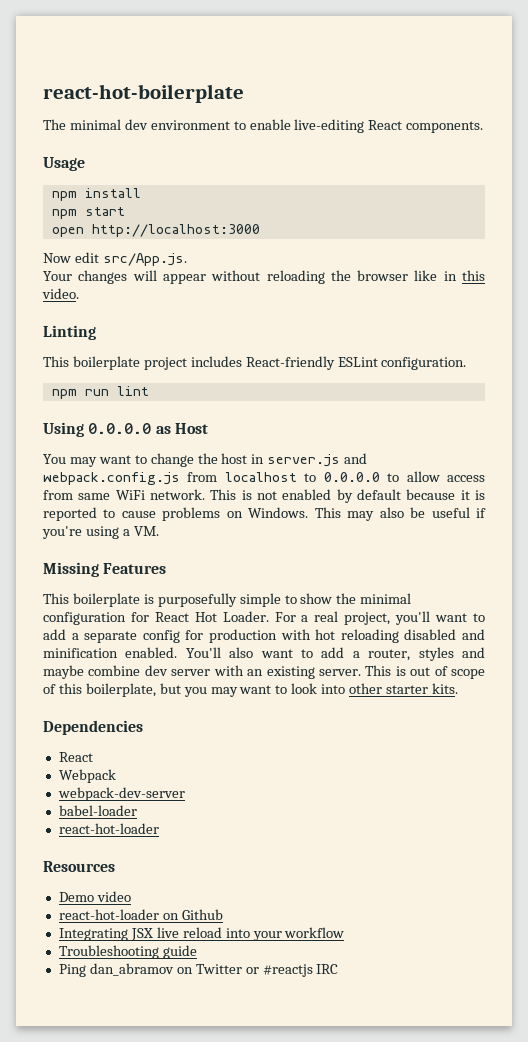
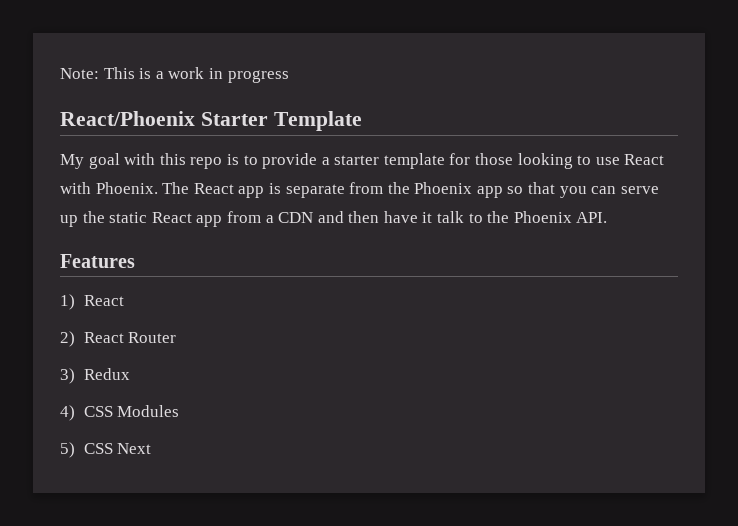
- react-hot-boilerplate
- The minimal dev environment to enable live-editing React components.
- Usage
- npm install
- npm start
- open http://localhost:3000
- Now edit src/App.js.
- Your changes will appear without reloading the browser like in this video.
- Linting
- This boilerplate project includes React-friendly ESLint configuration.
- npm run lint
- Using 0.0.0.0 as Host
- You may want to change the host in server.js and webpack.config.js from localhost to 0.0.0.0 to allow access from same WiFi network. This is not enabled by default because it is reported to cause problems on Windows. This may also be useful if you're using a VM.
- Missing Features
- This boilerplate is purposefully simple to show the minimal configuration for React Hot Loader. For a real project, you'll want to add a separate config for production with hot reloading disabled and minification enabled. You'll also want to add a router, styles and maybe combine dev server with an existing server. This is out of scope of this boilerplate, but you may want to look into other starter kits.
- Dependencies
- React
- Webpack
- webpack-dev-server
- babel-loader
- react-hot-loader
- Resources
- Demo video
- react-hot-loader on Github
- Integrating JSX live reload into your workflow
- Troubleshooting guide
- Ping dan_abramov on Twitter or #reactjs IRC
+ Note: This is a work in progress
+ React/Phoenix Starter Template
+ My goal with this repo is to provide a starter template for those looking to use React with Phoenix. The React app is separate from the Phoenix app so that you can serve up the static React app from a CDN and then have it talk to the Phoenix API.
+ Features
+ 1) React
+ 2) React Router
+ 3) Redux
+ 4) CSS Modules
+ 5) CSS Next

